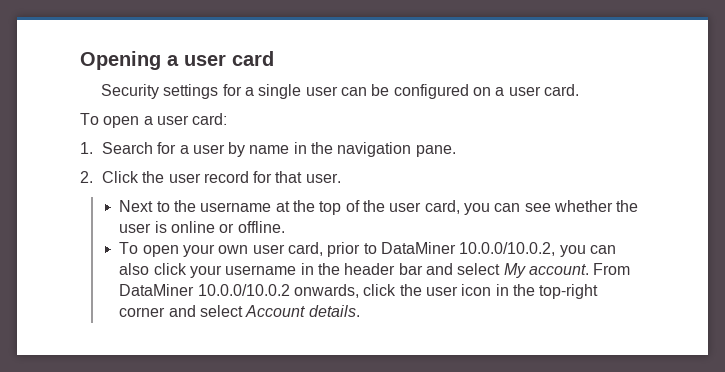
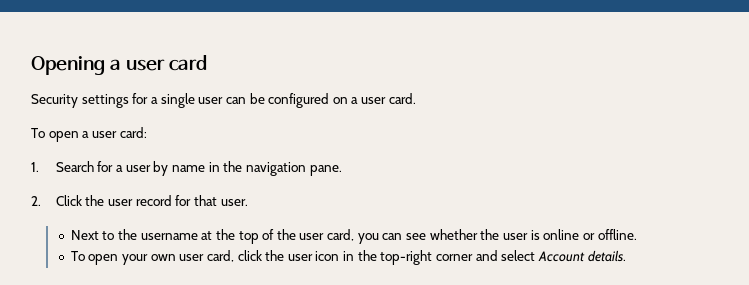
- To open your own user card, prior to DataMiner 10.0.0/10.0.2, you can also click your username in the header bar and select My account. From DataMiner 10.0.0/10.0.2 onwards, click the user icon in the top-right corner and select Account details.
+ To open your own user card, click the user icon in the top-right corner and select Account details.

